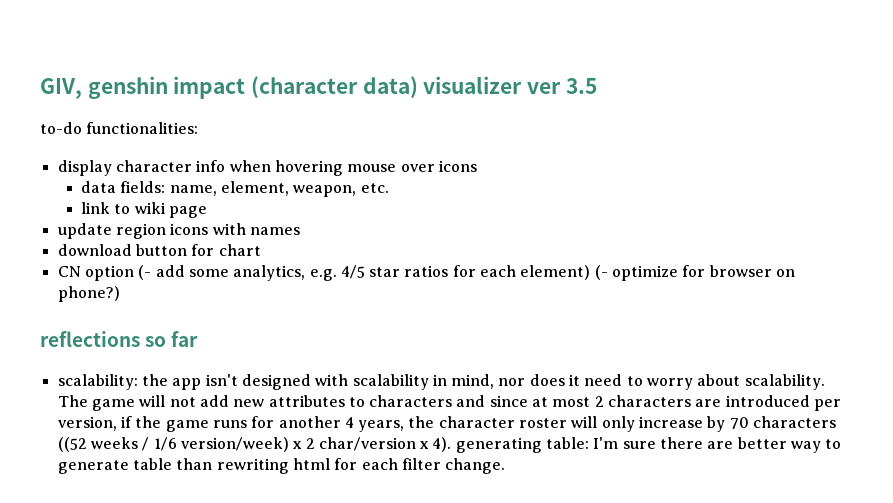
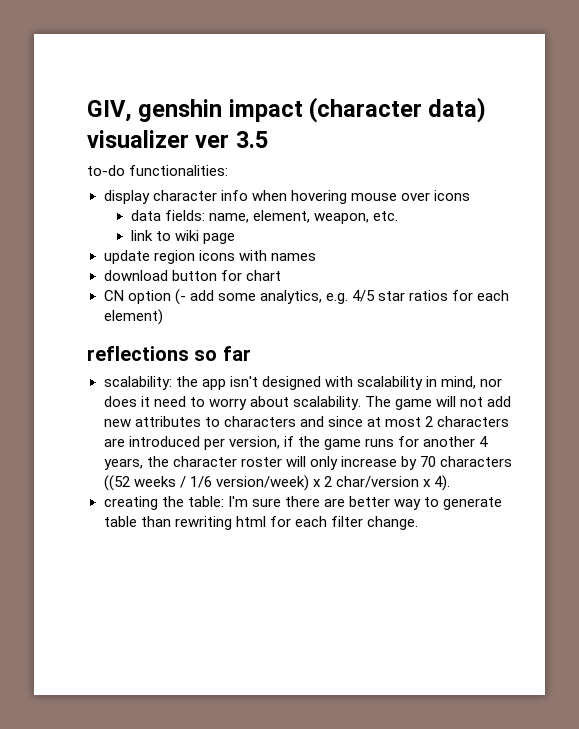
- CN option (- add some analytics, e.g. 4/5 star ratios for each element) (- optimize for browser on phone?)
+ CN option (- add some analytics, e.g. 4/5 star ratios for each element)
- The game will not add new attributes to characters and since at most 2 characters are introduced per version, if the game runs for another 4 years, the character roster will only increase by 70 characters ((52 weeks / 1/6 version/week) x 2 char/version x 4). generating table:
+ The game will not add new attributes to characters and since at most 2 characters are introduced per version, if the game runs for another 4 years, the character roster will only increase by 70 characters ((52 weeks / 1/6 version/week) x 2 char/version x 4).
+ creating the table:

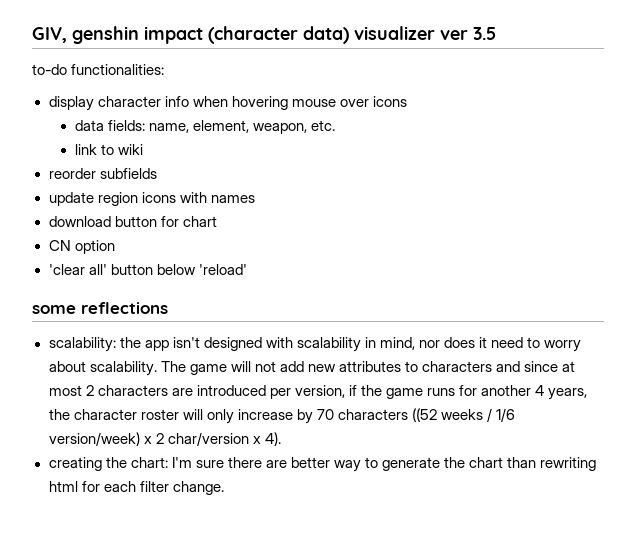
- link to wiki page
+ link to wiki
+ reorder subfields
- CN option (- add some analytics, e.g. 4/5 star ratios for each element)
- reflections so far
+ CN option
+ 'clear all' button below 'reload'
+ some reflections
- creating the table: I'm sure there are better way to generate table than rewriting html for each filter change.
+ creating the chart: I'm sure there are better way to generate the chart than rewriting html for each filter change.

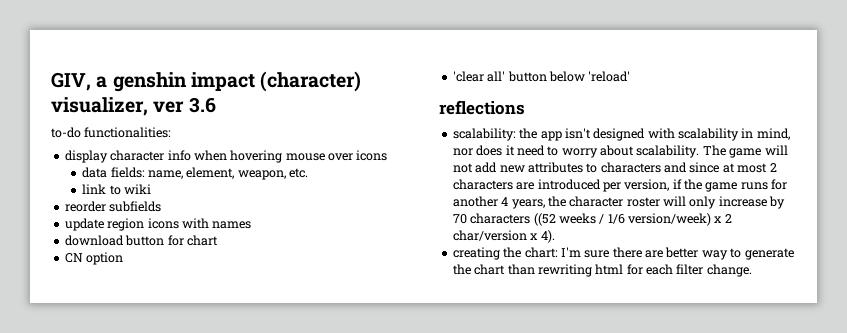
- GIV, genshin impact (character data) visualizer ver 3.5
+ GIV, a genshin impact (character) visualizer, ver 3.6
- some reflections
+ reflections

